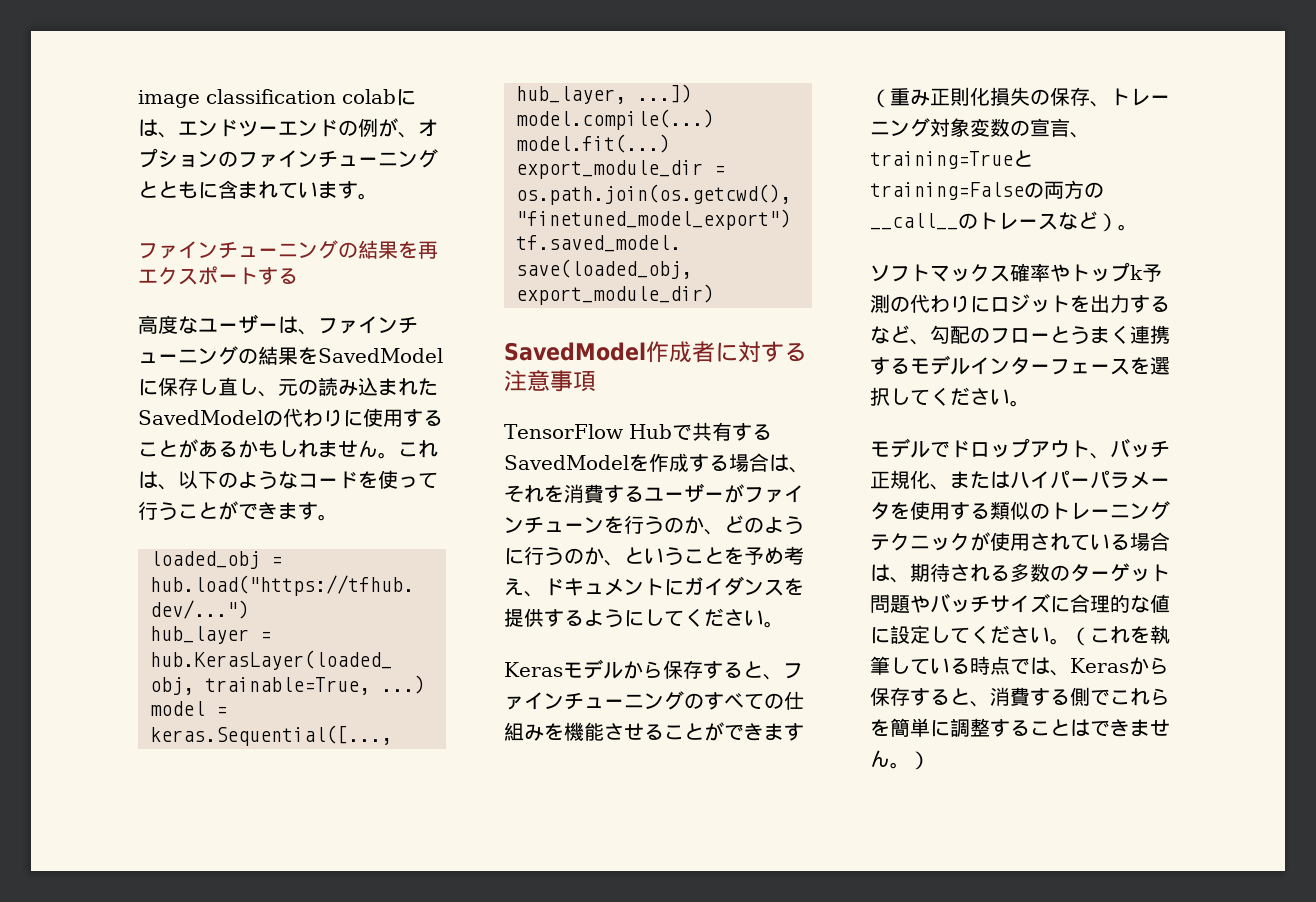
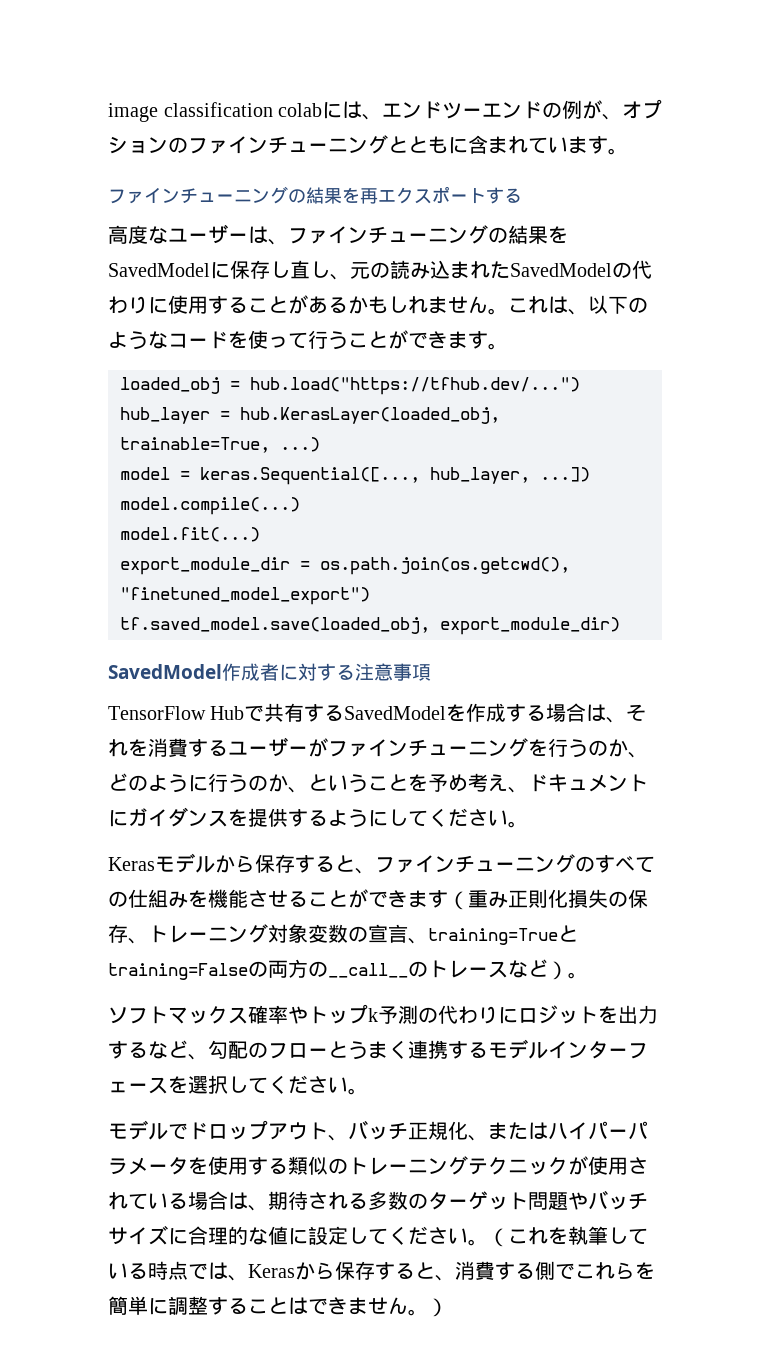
- TensorFlow Hubで共有するSavedModelを作成する場合は、それを消費するユーザーがファインチューンを行うのか、どのように行うのか、ということを予め考え、ドキュメントにガイダンスを提供するようにしてください。
+ TensorFlow Hubで共有するSavedModelを作成する場合は、それを消費するユーザーがファインチューニングを行うのか、どのように行うのか、ということを予め考え、ドキュメントにガイダンスを提供するようにしてください。

